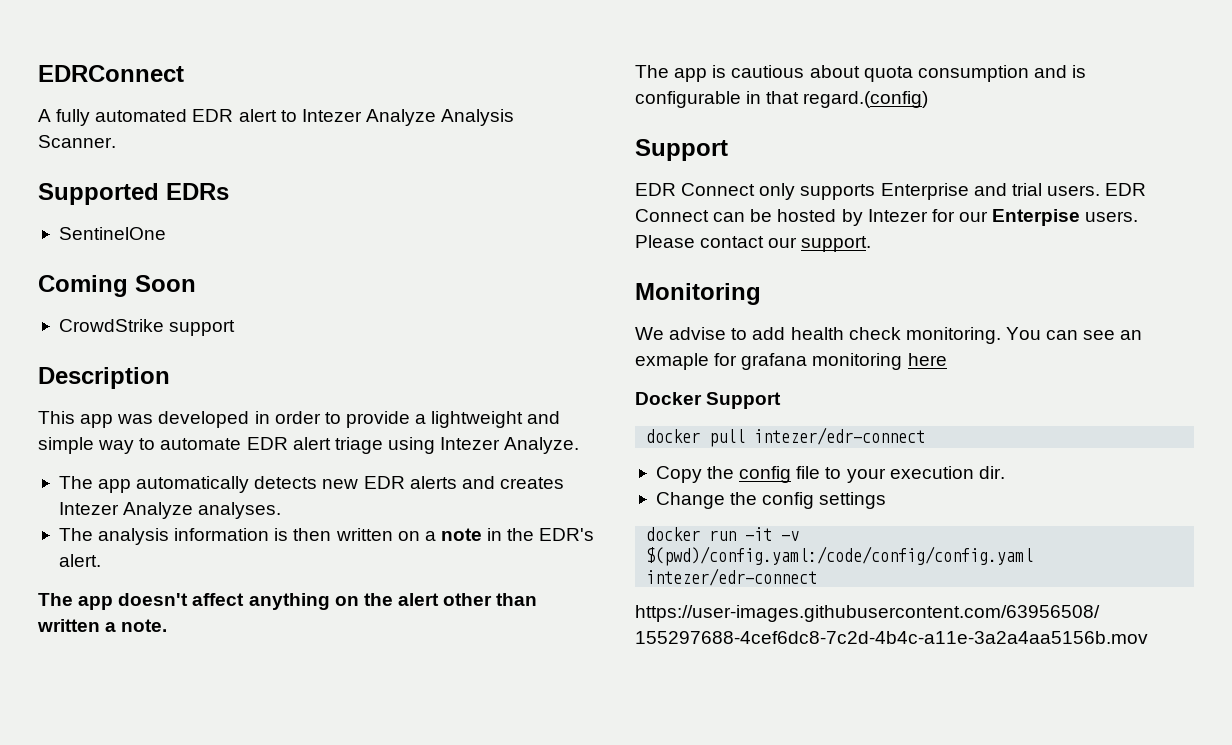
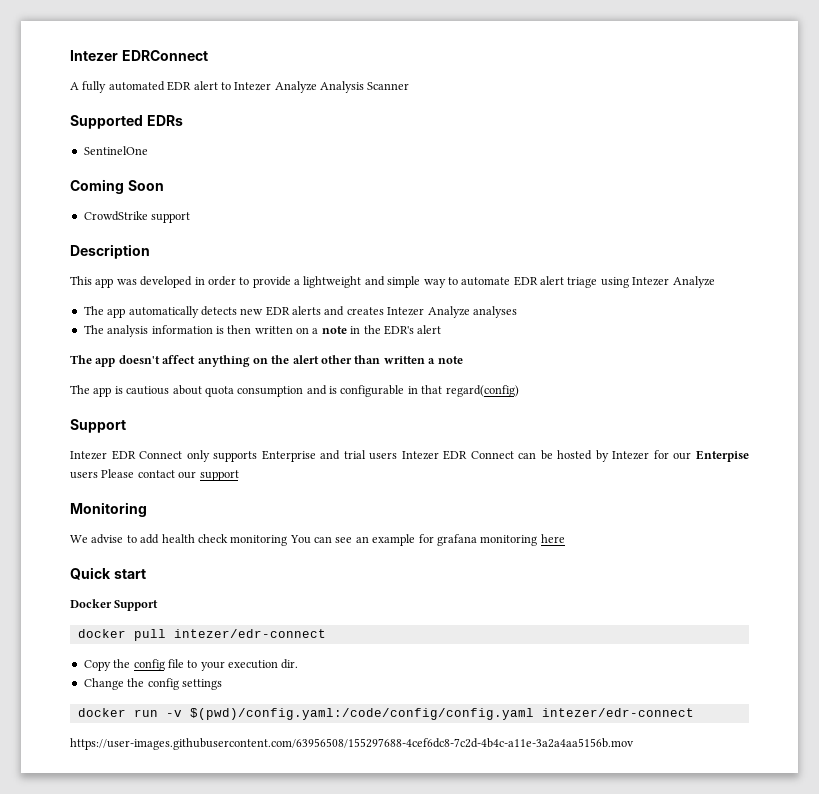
- EDRConnect
+ Intezer EDRConnect
- A fully automated EDR alert to Intezer Analyze Analysis Scanner.
+ A fully automated EDR alert to Intezer Analyze Analysis Scanner
- This app was developed in order to provide a lightweight and simple way to automate EDR alert triage using Intezer Analyze.
+ This app was developed in order to provide a lightweight and simple way to automate EDR alert triage using Intezer Analyze
- The app automatically detects new EDR alerts and creates Intezer Analyze analyses.
+ The app automatically detects new EDR alerts and creates Intezer Analyze analyses
- The analysis information is then written on a note in the EDR's alert.
+ The analysis information is then written on a note in the EDR's alert
- The app doesn't affect anything on the alert other than written a note.
+ The app doesn't affect anything on the alert other than written a note
- The app is cautious about quota consumption and is configurable in that regard.(config)
+ The app is cautious about quota consumption and is configurable in that regard(config)
  Support
- EDR Connect only supports Enterprise and trial users. EDR Connect can be hosted by Intezer for our Enterpise users. Please contact our support.
+ Intezer EDR Connect only supports Enterprise and trial users Intezer EDR Connect can be hosted by Intezer for our Enterpise users Please contact our support
- We advise to add health check monitoring. You can see an exmaple for grafana monitoring here
+ We advise to add health check monitoring You can see an example for grafana monitoring here
+ Quick start
- docker run -it -v $(pwd)/config.yaml:/code/config/config.yaml intezer/edr-connect
+ docker run -v $(pwd)/config.yaml:/code/config/config.yaml intezer/edr-connect

